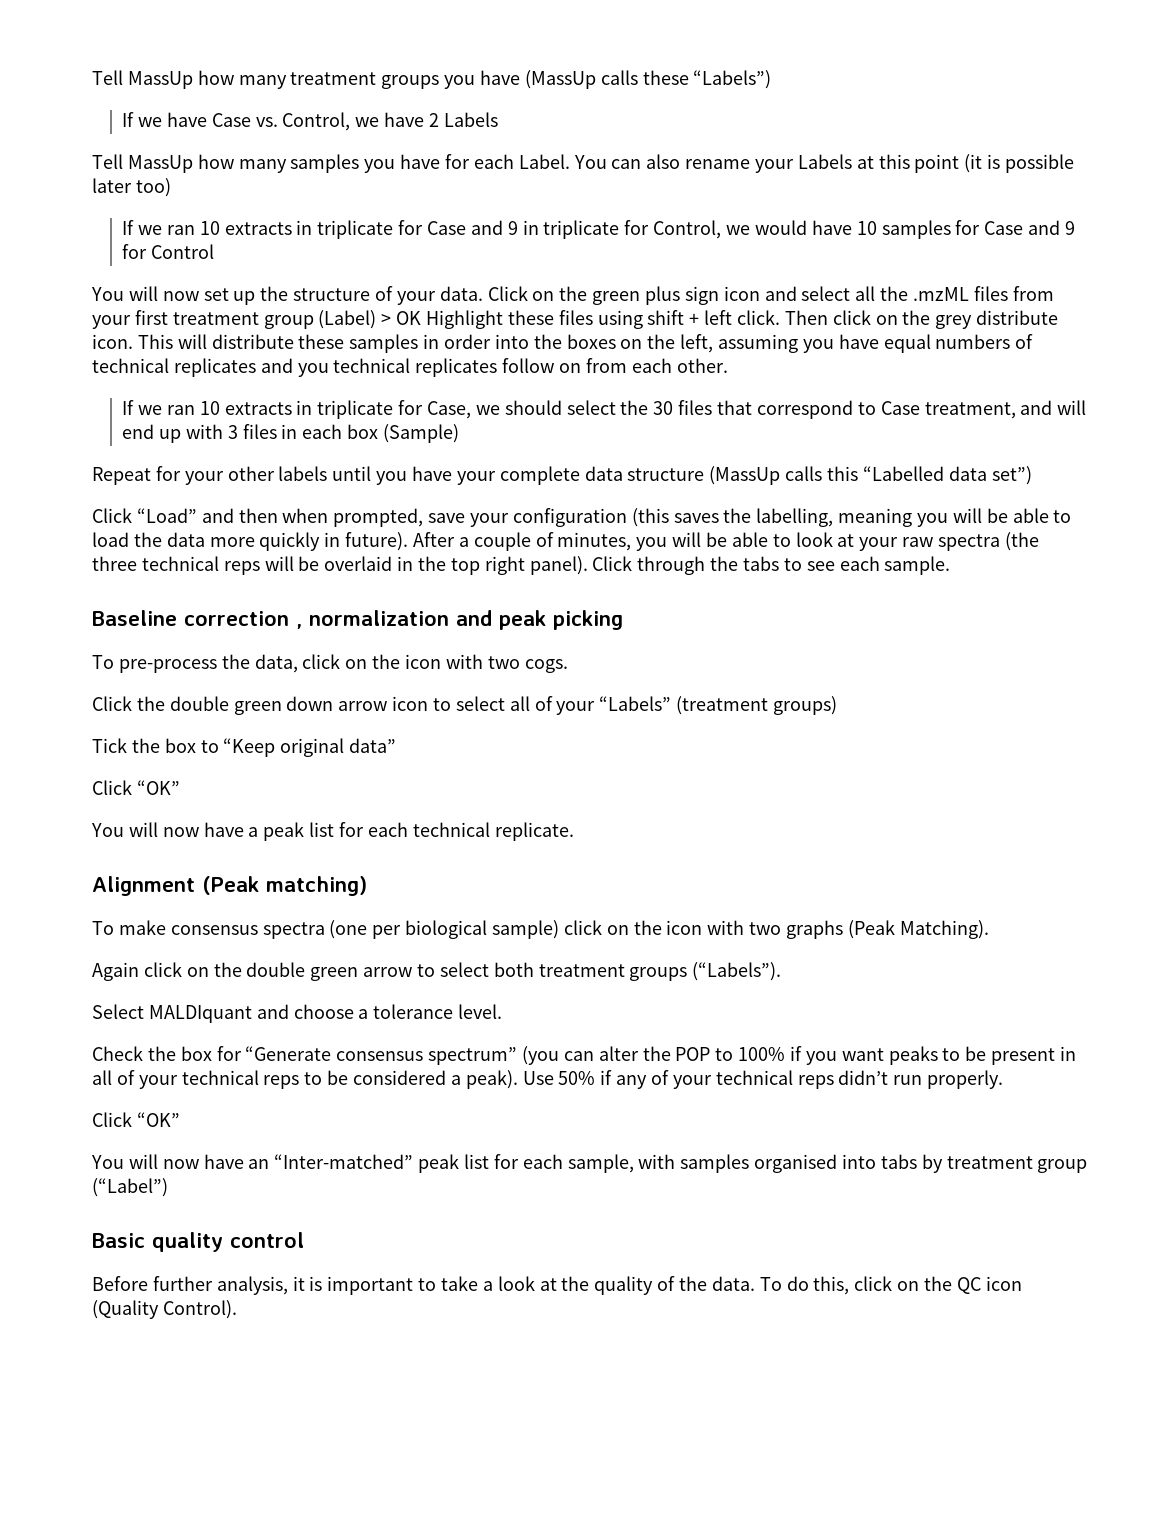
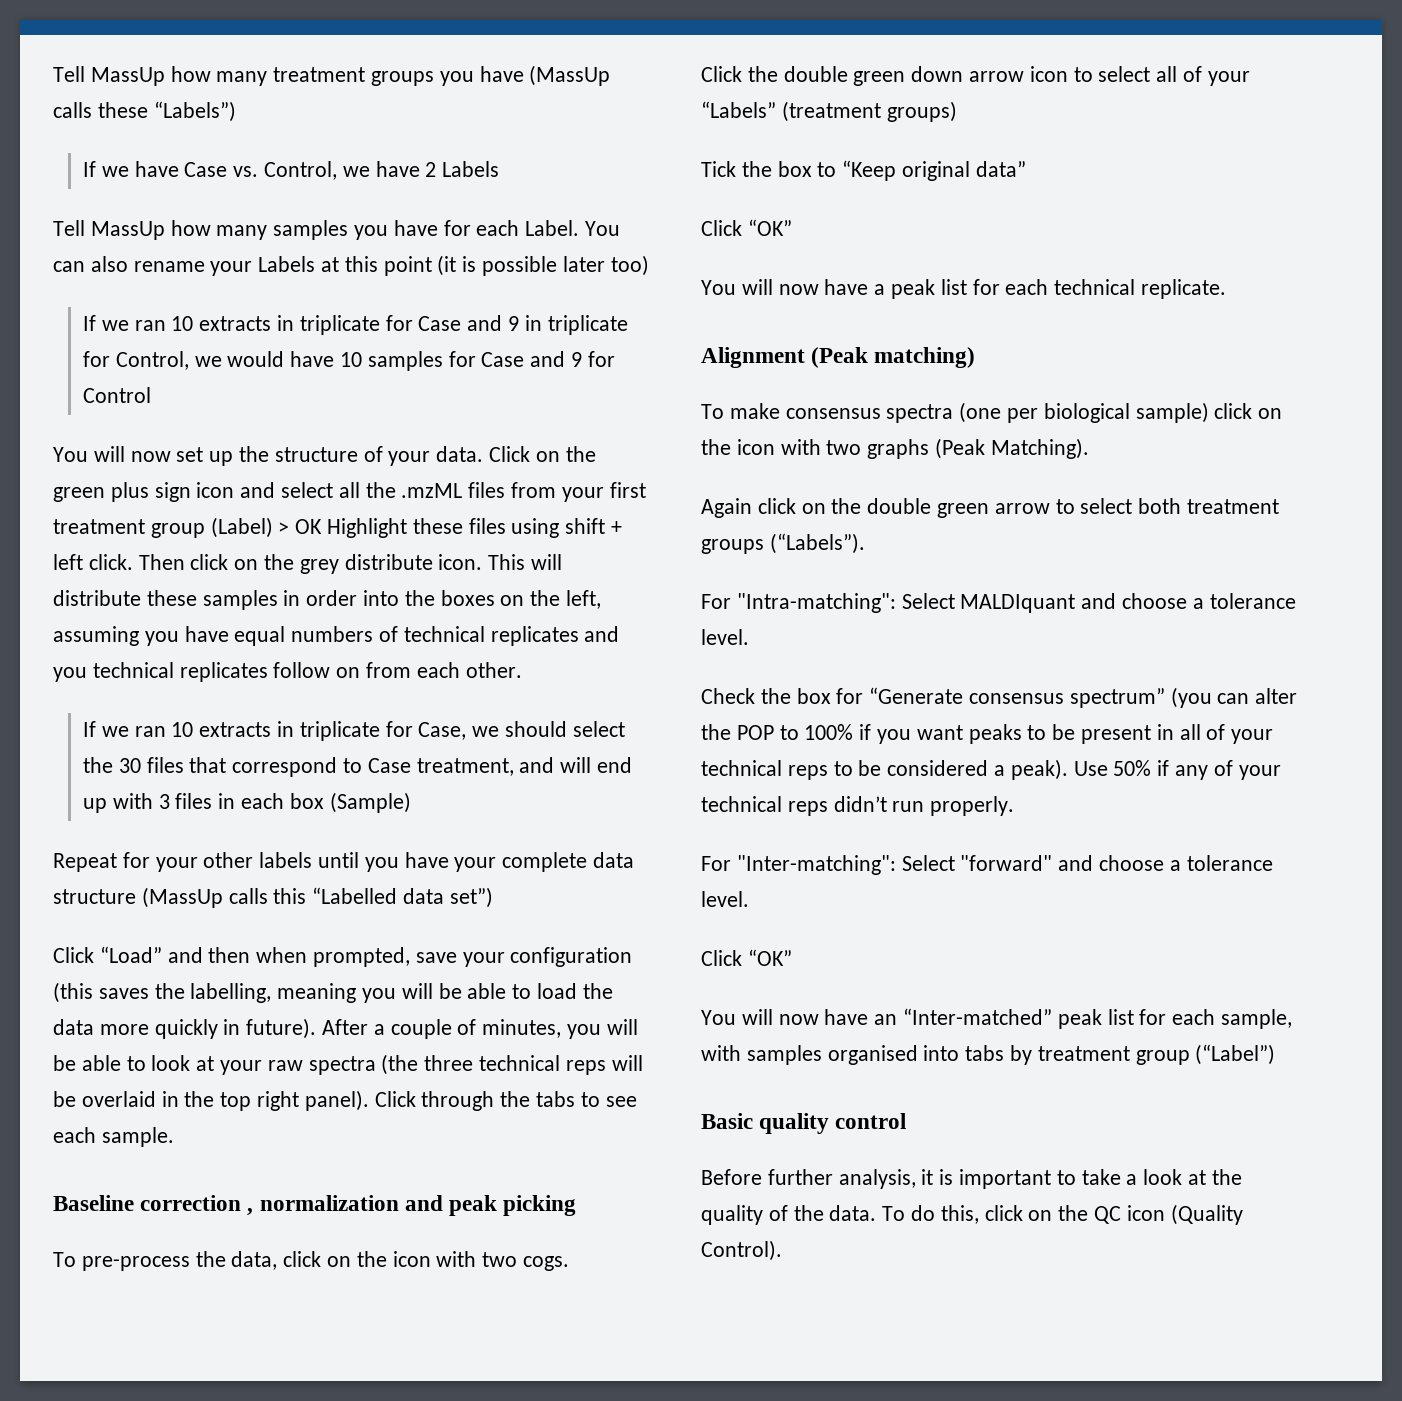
- Select MALDIquant and choose a tolerance level.
+ For "Intra-matching": Select MALDIquant and choose a tolerance level.
+ For "Inter-matching": Select "forward" and choose a tolerance level.

